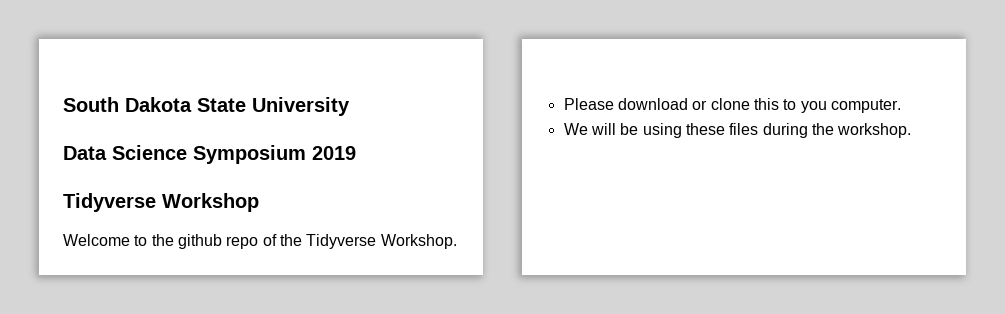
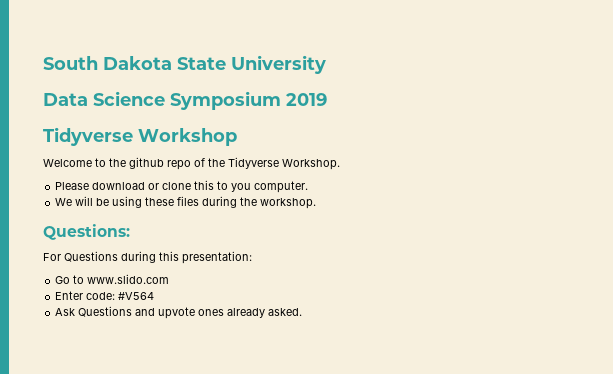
+ Questions:
+ For Questions during this presentation:
+ Go to www.slido.com
+ Enter code: #V564
+ Ask Questions and upvote ones already asked.

